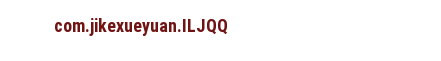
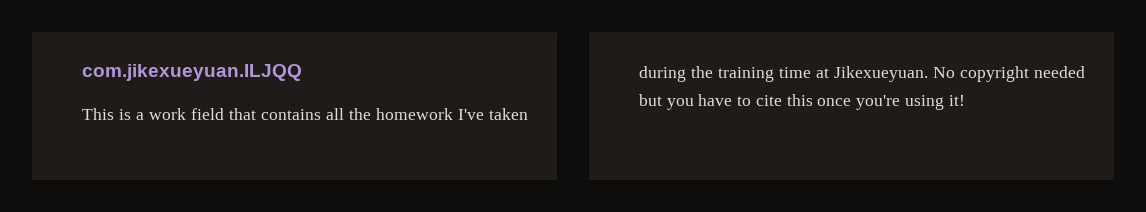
+ This is a work field that contains all the homework I've taken during the training time at Jikexueyuan. No copyright needed but you have to cite this once you're using it!

